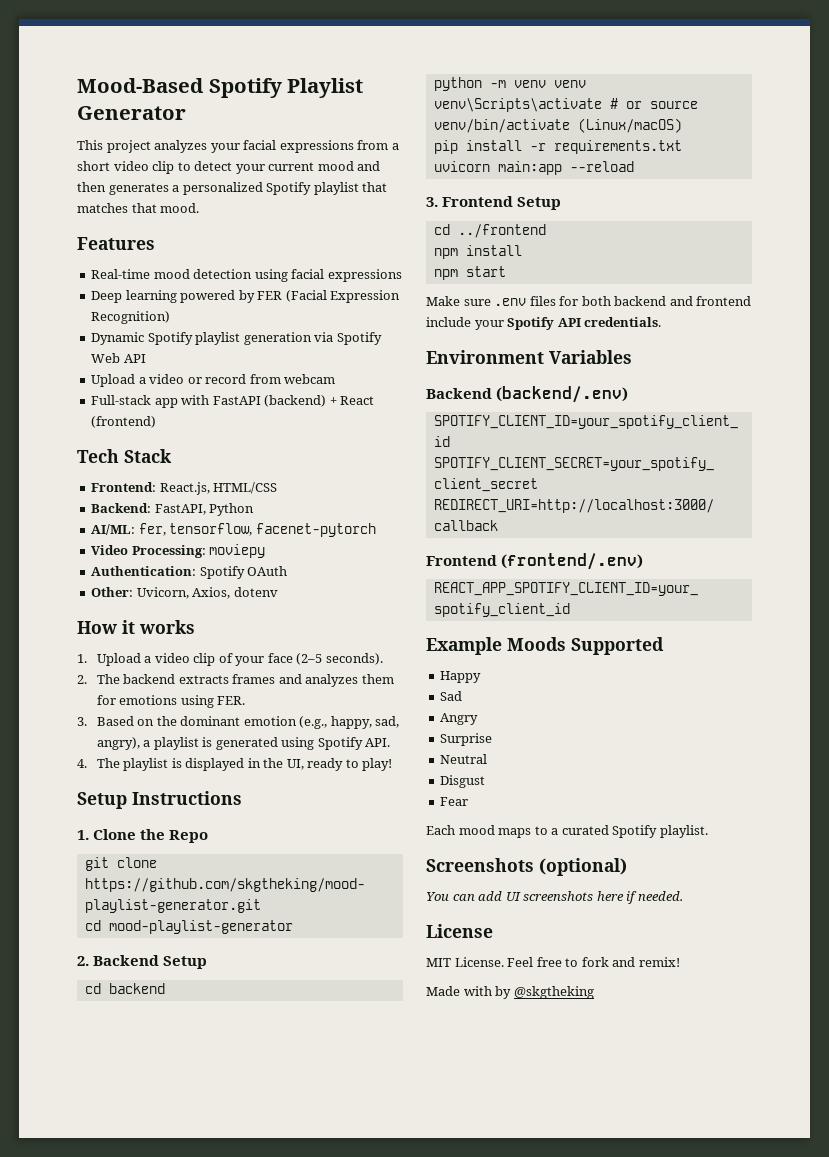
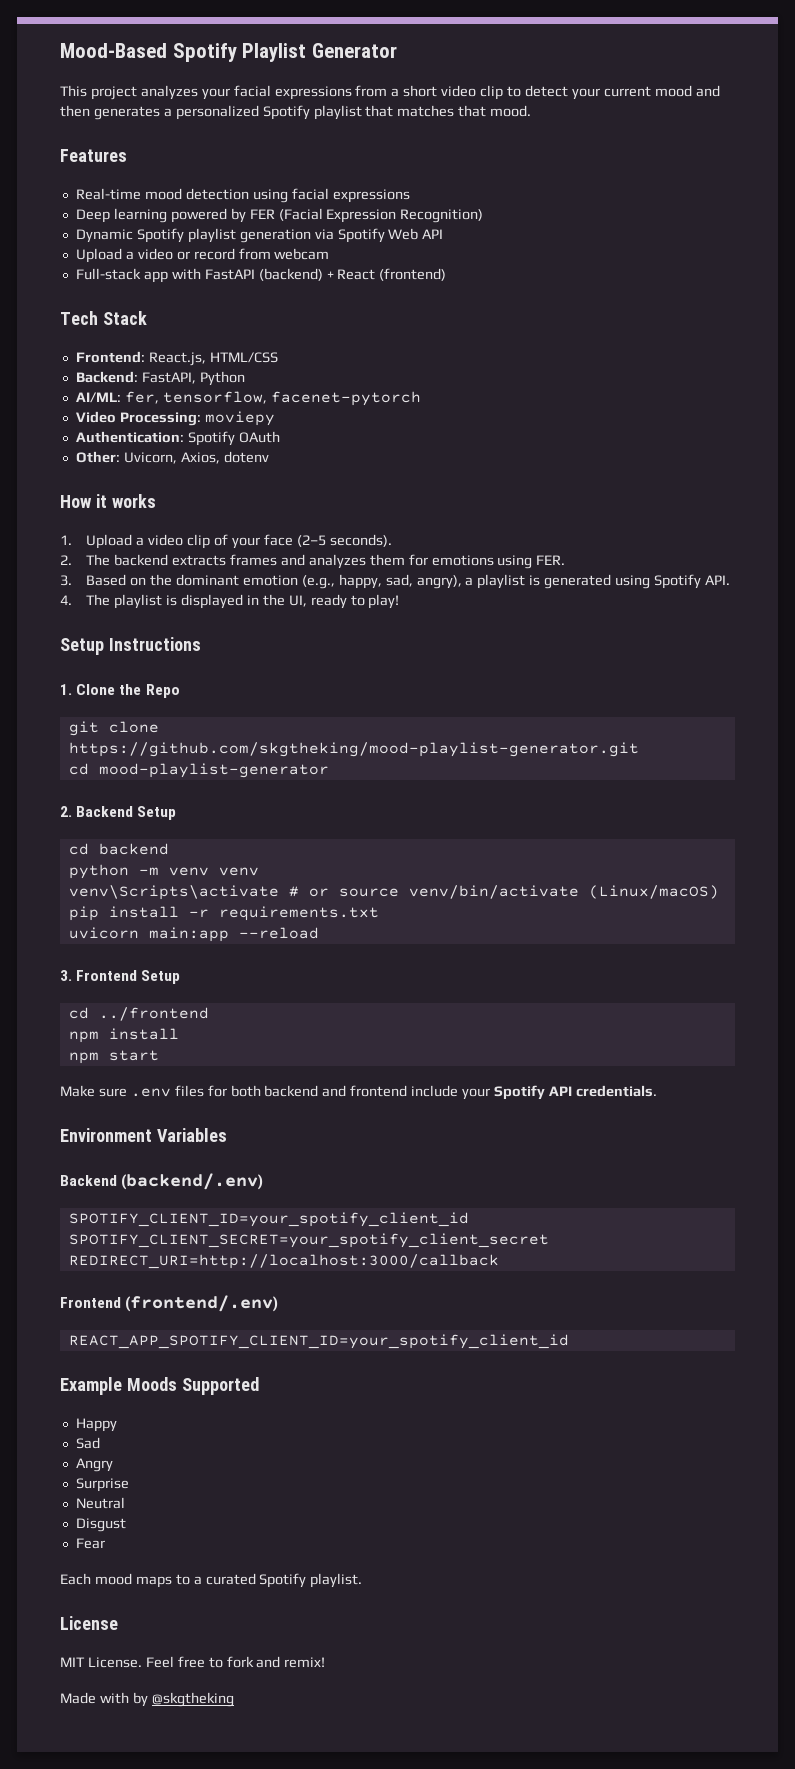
- Screenshots (optional)
- You can add UI screenshots here if needed.

